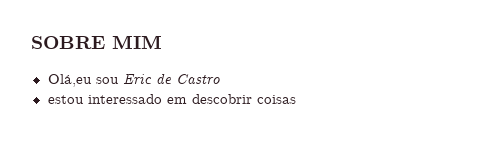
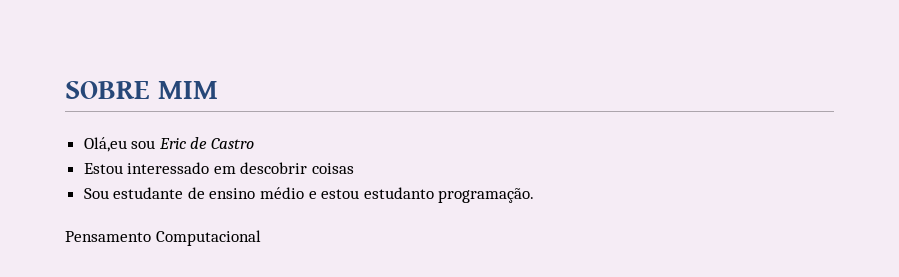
- estou interessado em descobrir coisas
+ Estou interessado em descobrir coisas
+ Sou estudante de ensino médio e estou estudanto programação.
+ Pensamento Computacional

